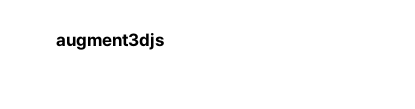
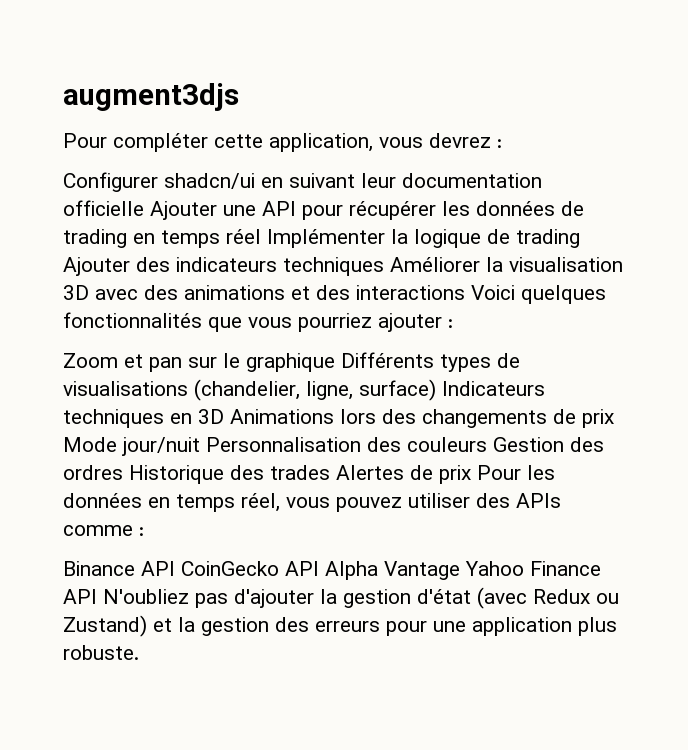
+ Pour compléter cette application, vous devrez :
+ Configurer shadcn/ui en suivant leur documentation officielle Ajouter une API pour récupérer les données de trading en temps réel Implémenter la logique de trading Ajouter des indicateurs techniques Améliorer la visualisation 3D avec des animations et des interactions Voici quelques fonctionnalités que vous pourriez ajouter :
+ Zoom et pan sur le graphique Différents types de visualisations (chandelier, ligne, surface) Indicateurs techniques en 3D Animations lors des changements de prix Mode jour/nuit Personnalisation des couleurs Gestion des ordres Historique des trades Alertes de prix Pour les données en temps réel, vous pouvez utiliser des APIs comme :
+ Binance API CoinGecko API Alpha Vantage Yahoo Finance API N'oubliez pas d'ajouter la gestion d'état (avec Redux ou Zustand) et la gestion des erreurs pour une application plus robuste.

